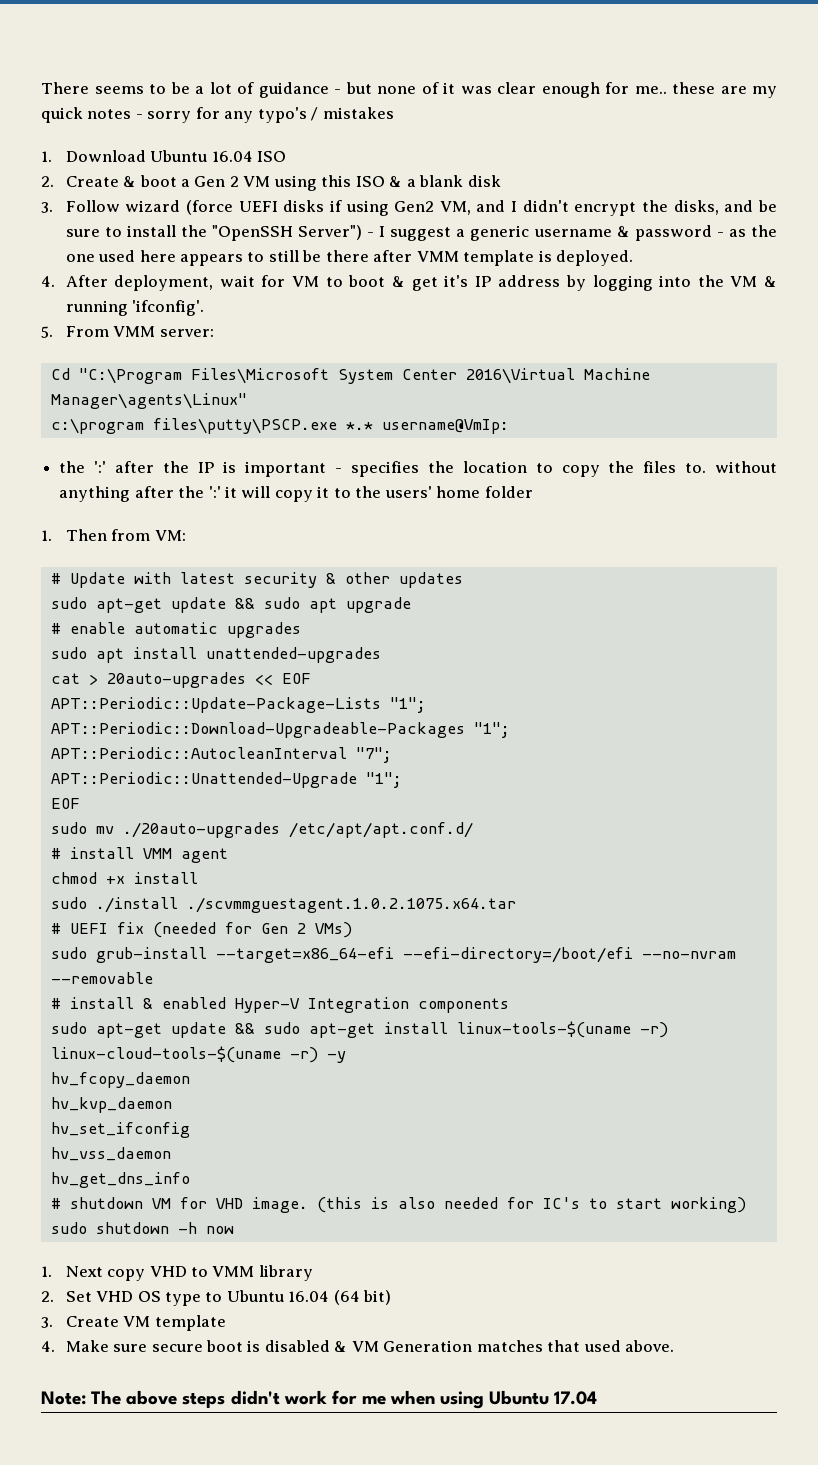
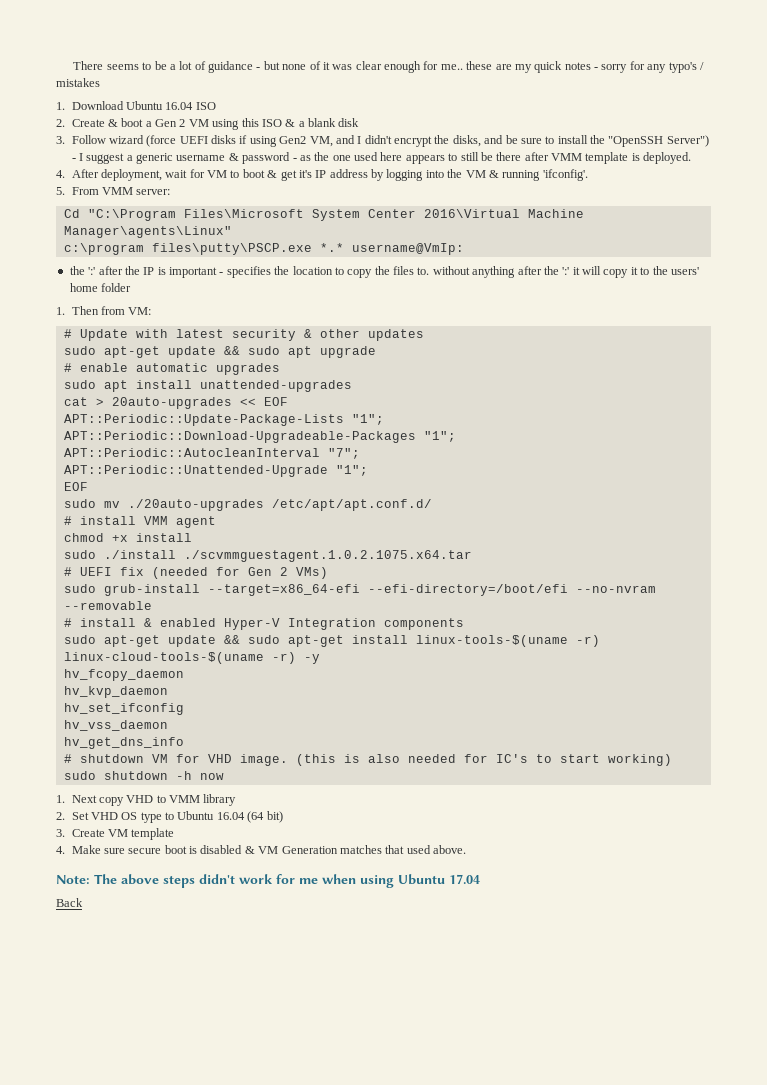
+ Back

